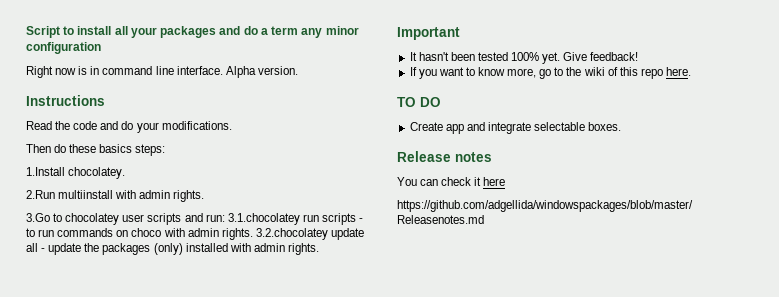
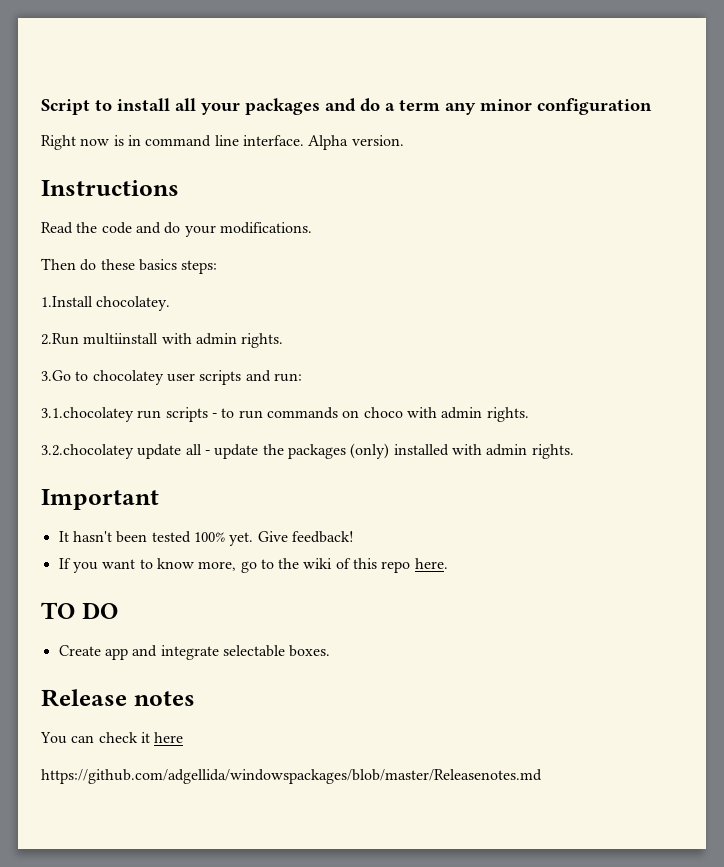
- 3.Go to chocolatey user scripts and run: 3.1.chocolatey run scripts - to run commands on choco with admin rights. 3.2.chocolatey update all - update the packages (only) installed with admin rights.
+ 3.Go to chocolatey user scripts and run:
+ 3.1.chocolatey run scripts - to run commands on choco with admin rights.
+ 3.2.chocolatey update all - update the packages (only) installed with admin rights.

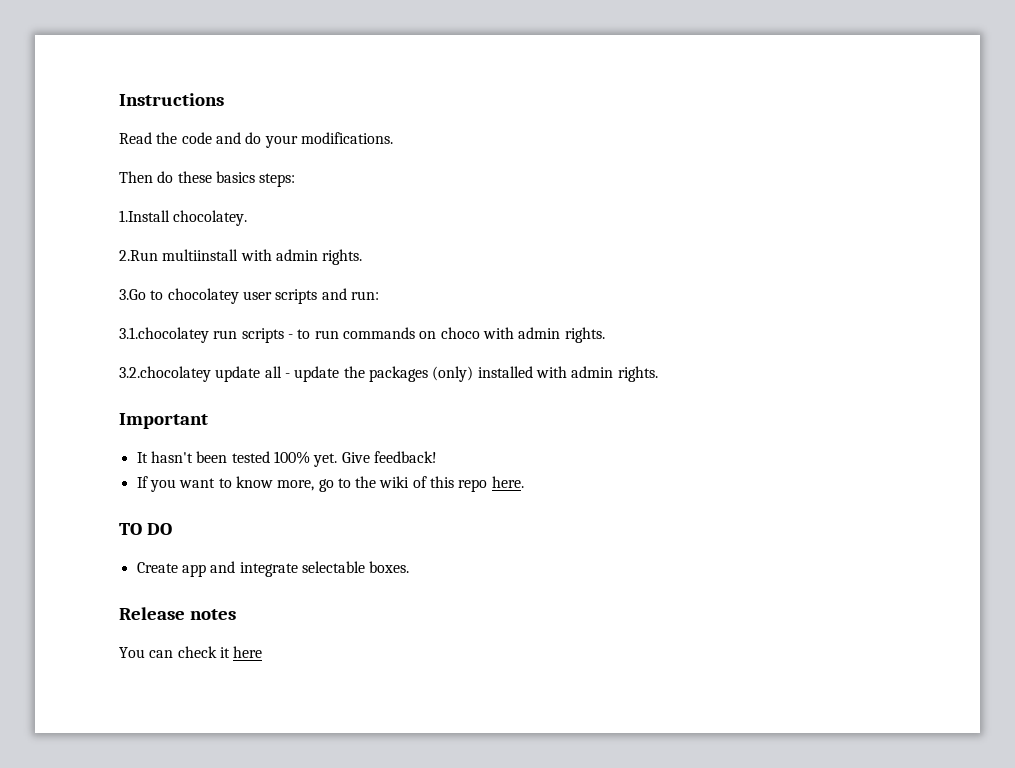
- Script to install all your packages and do a term any minor configuration
- Right now is in command line interface. Alpha version.
- https://github.com/adgellida/windowspackages/blob/master/Releasenotes.md

